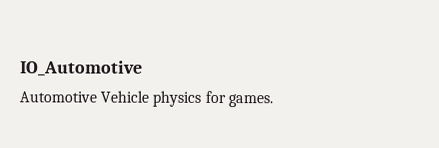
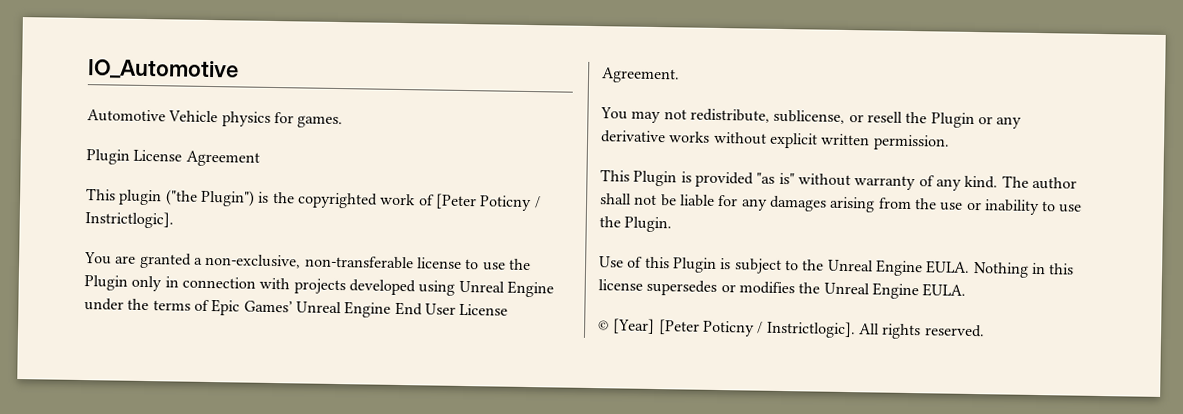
+ Plugin License Agreement
+ This plugin ("the Plugin") is the copyrighted work of [Peter Poticny / Instrictlogic].
+ You are granted a non-exclusive, non-transferable license to use the Plugin only in connection with projects developed using Unreal Engine under the terms of Epic Games’ Unreal Engine End User License Agreement.
+ You may not redistribute, sublicense, or resell the Plugin or any derivative works without explicit written permission.
+ This Plugin is provided "as is" without warranty of any kind. The author shall not be liable for any damages arising from the use or inability to use the Plugin.
+ Use of this Plugin is subject to the Unreal Engine EULA. Nothing in this license supersedes or modifies the Unreal Engine EULA.
+ © [Year] [Peter Poticny / Instrictlogic]. All rights reserved.

